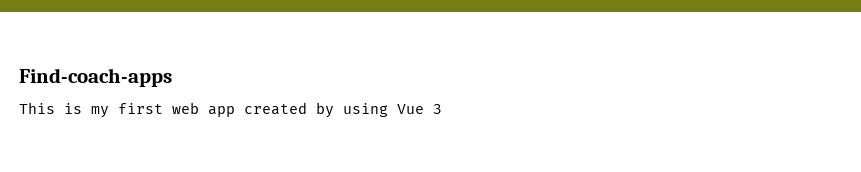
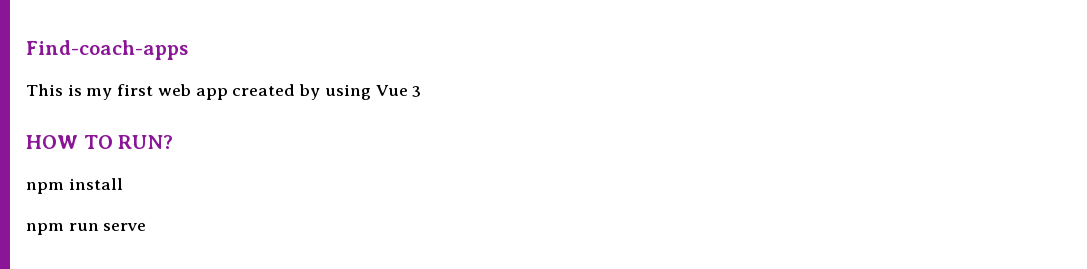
+ HOW TO RUN?
+ npm install
+ npm run serve

